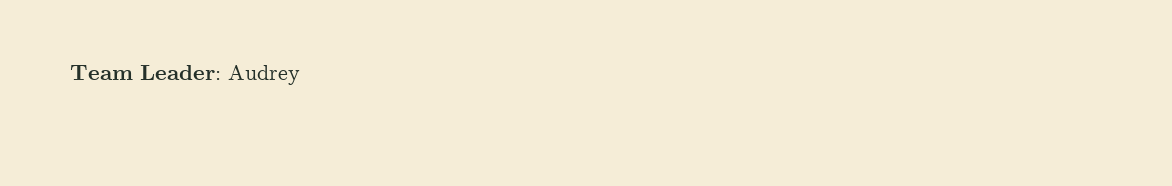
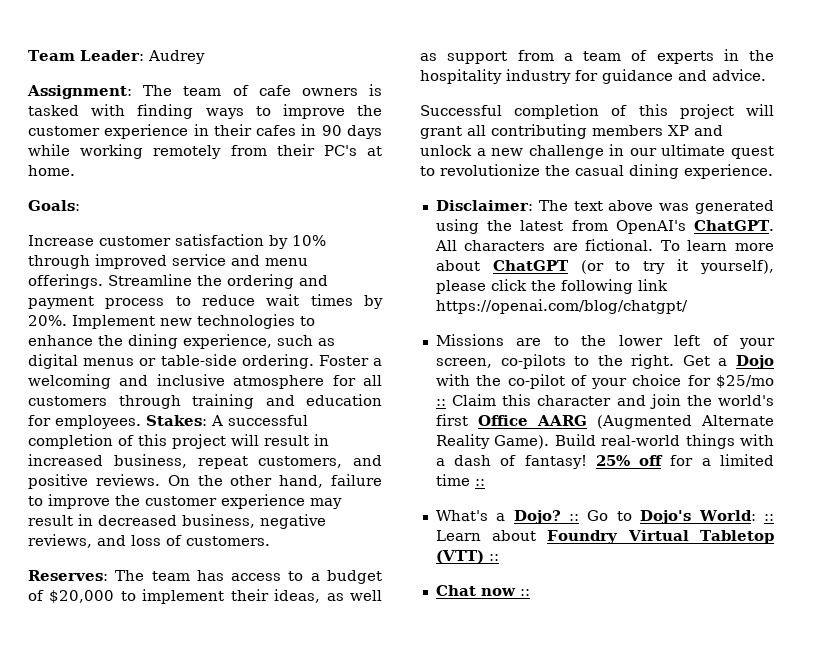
+ Assignment: The team of cafe owners is tasked with finding ways to improve the customer experience in their cafes in 90 days while working remotely from their PC's at home.
+ Goals:
+ Increase customer satisfaction by 10% through improved service and menu offerings. Streamline the ordering and payment process to reduce wait times by 20%. Implement new technologies to enhance the dining experience, such as digital menus or table-side ordering. Foster a welcoming and inclusive atmosphere for all customers through training and education for employees. Stakes: A successful completion of this project will result in increased business, repeat customers, and positive reviews. On the other hand, failure to improve the customer experience may result in decreased business, negative reviews, and loss of customers.
+ Reserves: The team has access to a budget of $20,000 to implement their ideas, as well as support from a team of experts in the hospitality industry for guidance and advice.
+ Successful completion of this project will grant all contributing members XP and unlock a new challenge in our ultimate quest to revolutionize the casual dining experience.
+ Disclaimer: The text above was generated using the latest from OpenAI's ChatGPT. All characters are fictional. To learn more about ChatGPT (or to try it yourself), please click the following link https://openai.com/blog/chatgpt/
+ Missions are to the lower left of your screen, co-pilots to the right. Get a Dojo with the co-pilot of your choice for $25/mo :: Claim this character and join the world's first Office AARG (Augmented Alternate Reality Game). Build real-world things with a dash of fantasy! 25% off for a limited time ::
+ What's a Dojo? :: Go to Dojo's World: :: Learn about Foundry Virtual Tabletop (VTT) ::
+ Chat now ::

